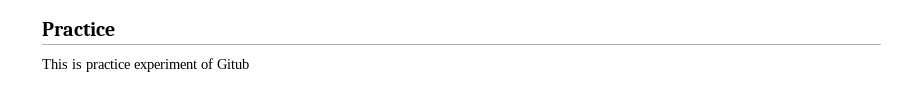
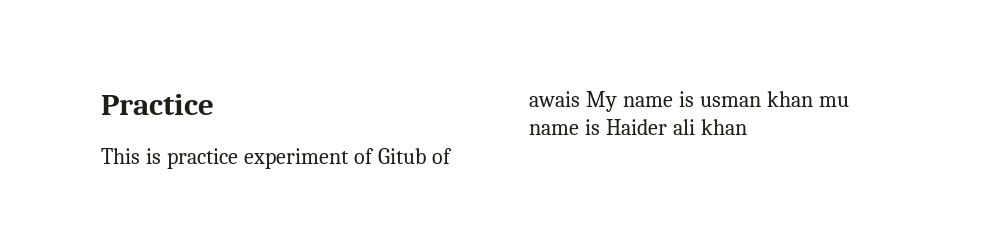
- This is practice experiment of Gitub
+ This is practice experiment of Gitub of awais My name is usman khan mu name is Haider ali khan

